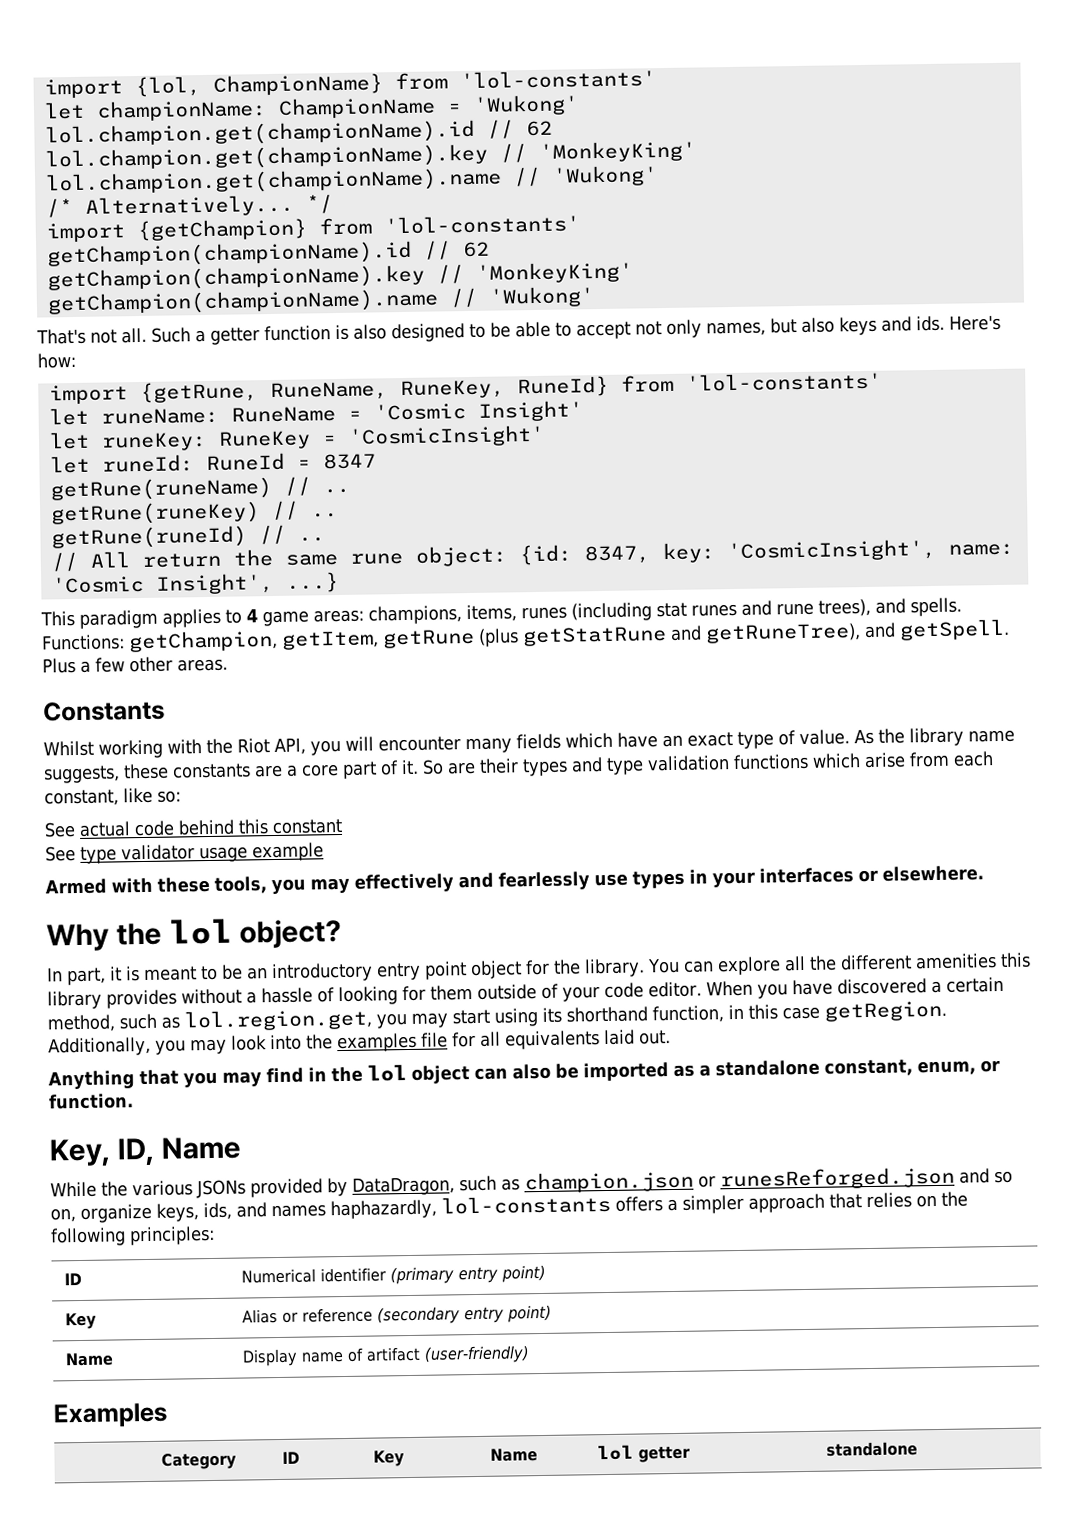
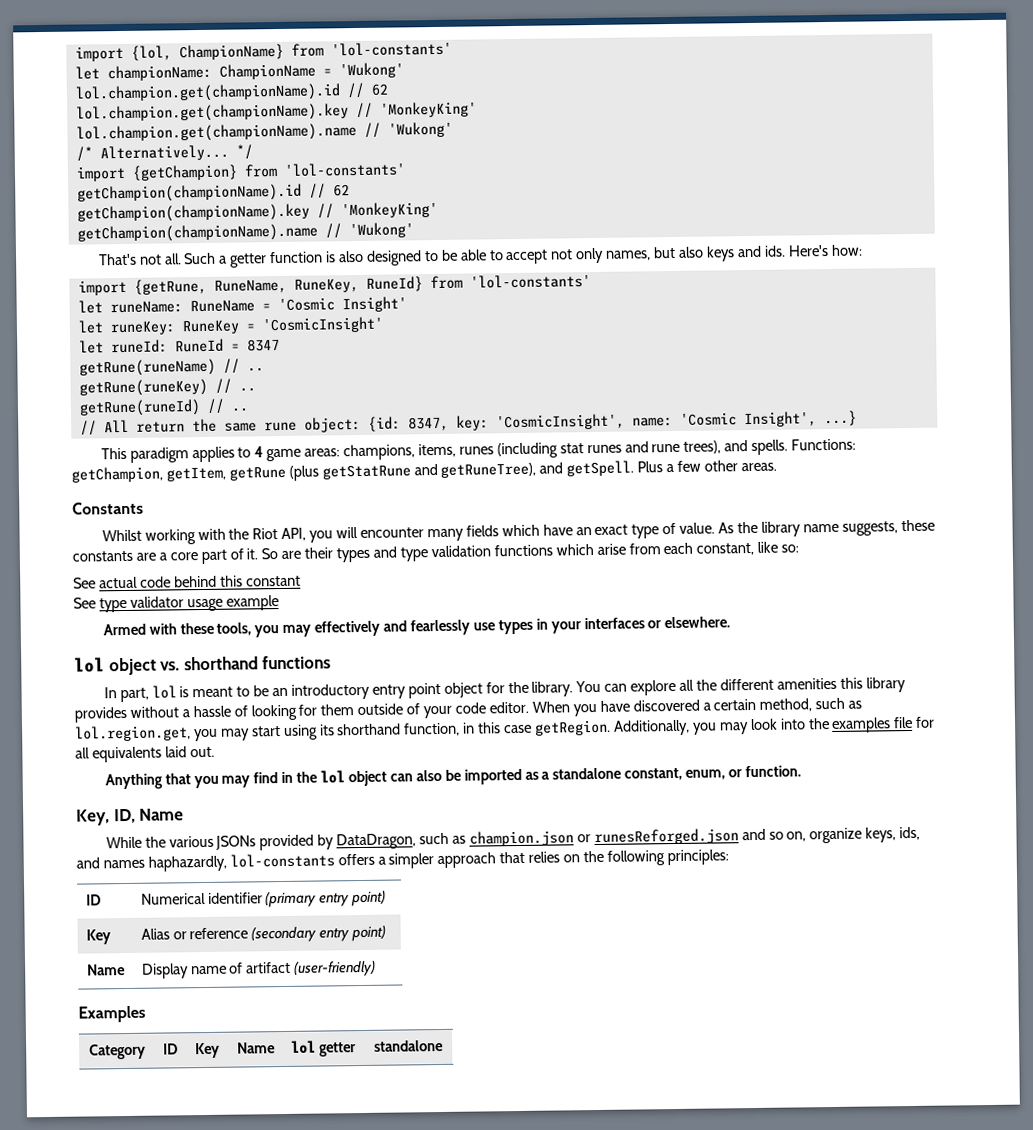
- Why the lol object?
+ lol object vs. shorthand functions
- In part, it is meant to be an introductory entry point object for the library.
+ In part, lol is meant to be an introductory entry point object for the library.

